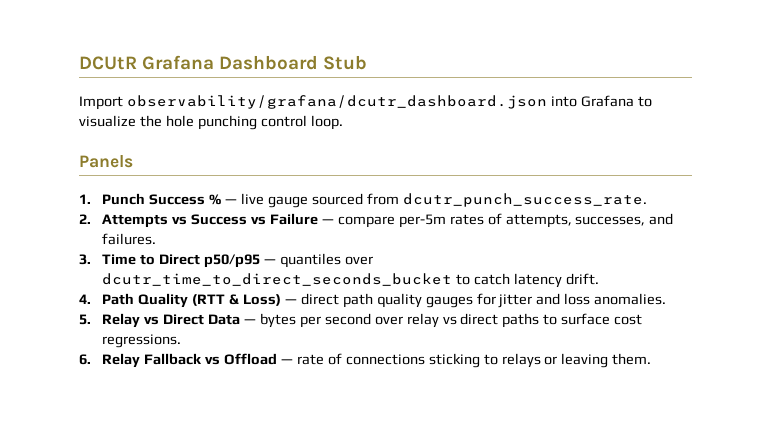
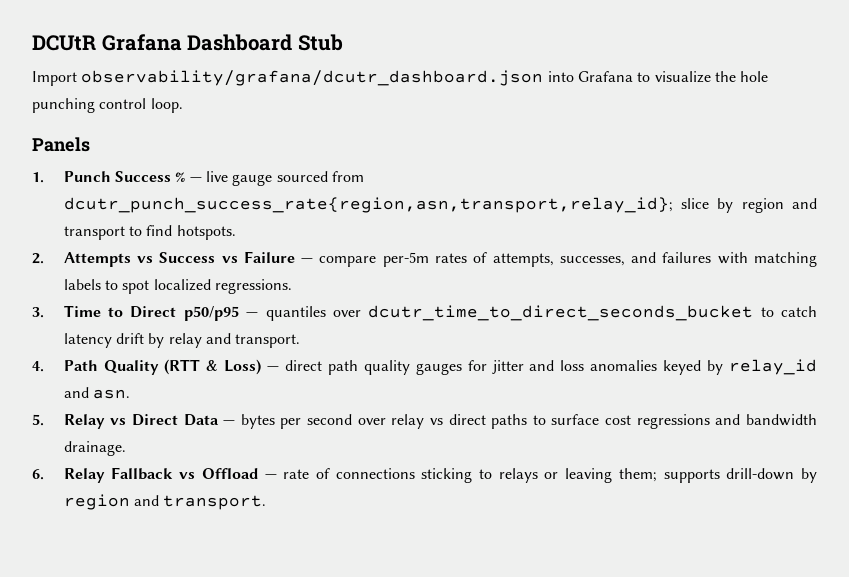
- 1. Punch Success % — live gauge sourced from dcutr_punch_success_rate.
+ 1. Punch Success % — live gauge sourced from dcutr_punch_success_rate{region,asn,transport,relay_id}; slice by region and transport to find hotspots.
- 2. Attempts vs Success vs Failure — compare per-5m rates of attempts, successes, and failures.
+ 2. Attempts vs Success vs Failure — compare per-5m rates of attempts, successes, and failures with matching labels to spot localized regressions.
- 3. Time to Direct p50/p95 — quantiles over dcutr_time_to_direct_seconds_bucket to catch latency drift.
+ 3. Time to Direct p50/p95 — quantiles over dcutr_time_to_direct_seconds_bucket to catch latency drift by relay and transport.
- 4. Path Quality (RTT & Loss) — direct path quality gauges for jitter and loss anomalies.
+ 4. Path Quality (RTT & Loss) — direct path quality gauges for jitter and loss anomalies keyed by relay_id and asn.
- 5. Relay vs Direct Data — bytes per second over relay vs direct paths to surface cost regressions.
+ 5. Relay vs Direct Data — bytes per second over relay vs direct paths to surface cost regressions and bandwidth drainage.
- 6. Relay Fallback vs Offload — rate of connections sticking to relays or leaving them.
+ 6. Relay Fallback vs Offload — rate of connections sticking to relays or leaving them; supports drill-down by region and transport.

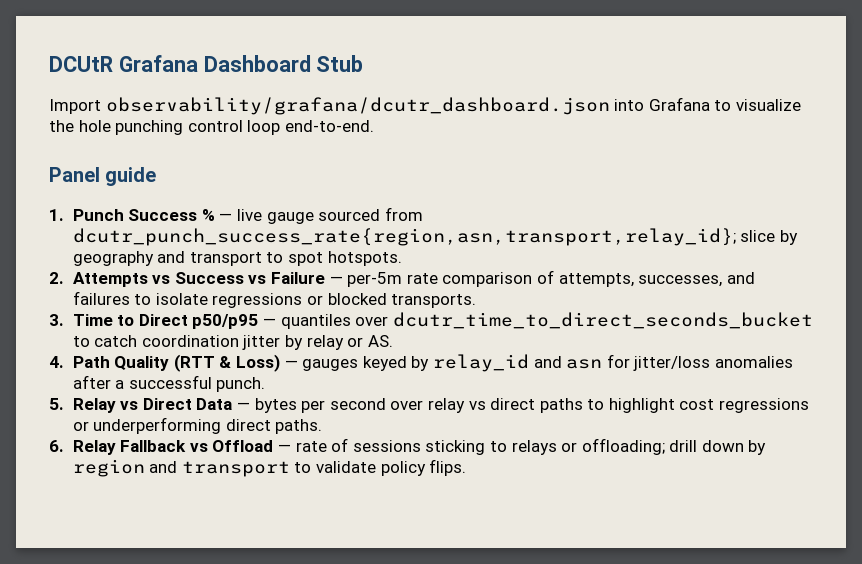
- Import observability/grafana/dcutr_dashboard.json into Grafana to visualize the hole punching control loop.
- Panels
+ Import observability/grafana/dcutr_dashboard.json into Grafana to visualize the hole punching control loop end-to-end.
+ Panel guide
- 1. Punch Success % — live gauge sourced from dcutr_punch_success_rate{region,asn,transport,relay_id}; slice by region and transport to find hotspots.
+ 1. Punch Success % — live gauge sourced from dcutr_punch_success_rate{region,asn,transport,relay_id}; slice by geography and transport to spot hotspots.
- 2. Attempts vs Success vs Failure — compare per-5m rates of attempts, successes, and failures with matching labels to spot localized regressions.
+ 2. Attempts vs Success vs Failure — per-5m rate comparison of attempts, successes, and failures to isolate regressions or blocked transports.
- 3. Time to Direct p50/p95 — quantiles over dcutr_time_to_direct_seconds_bucket to catch latency drift by relay and transport.
+ 3. Time to Direct p50/p95 — quantiles over dcutr_time_to_direct_seconds_bucket to catch coordination jitter by relay or AS.
- 4. Path Quality (RTT & Loss) — direct path quality gauges for jitter and loss anomalies keyed by relay_id and asn.
+ 4. Path Quality (RTT & Loss) — gauges keyed by relay_id and asn for jitter/loss anomalies after a successful punch.
- 5. Relay vs Direct Data — bytes per second over relay vs direct paths to surface cost regressions and bandwidth drainage.
+ 5. Relay vs Direct Data — bytes per second over relay vs direct paths to highlight cost regressions or underperforming direct paths.
- 6. Relay Fallback vs Offload — rate of connections sticking to relays or leaving them; supports drill-down by region and transport.
+ 6. Relay Fallback vs Offload — rate of sessions sticking to relays or offloading; drill down by region and transport to validate policy flips.

